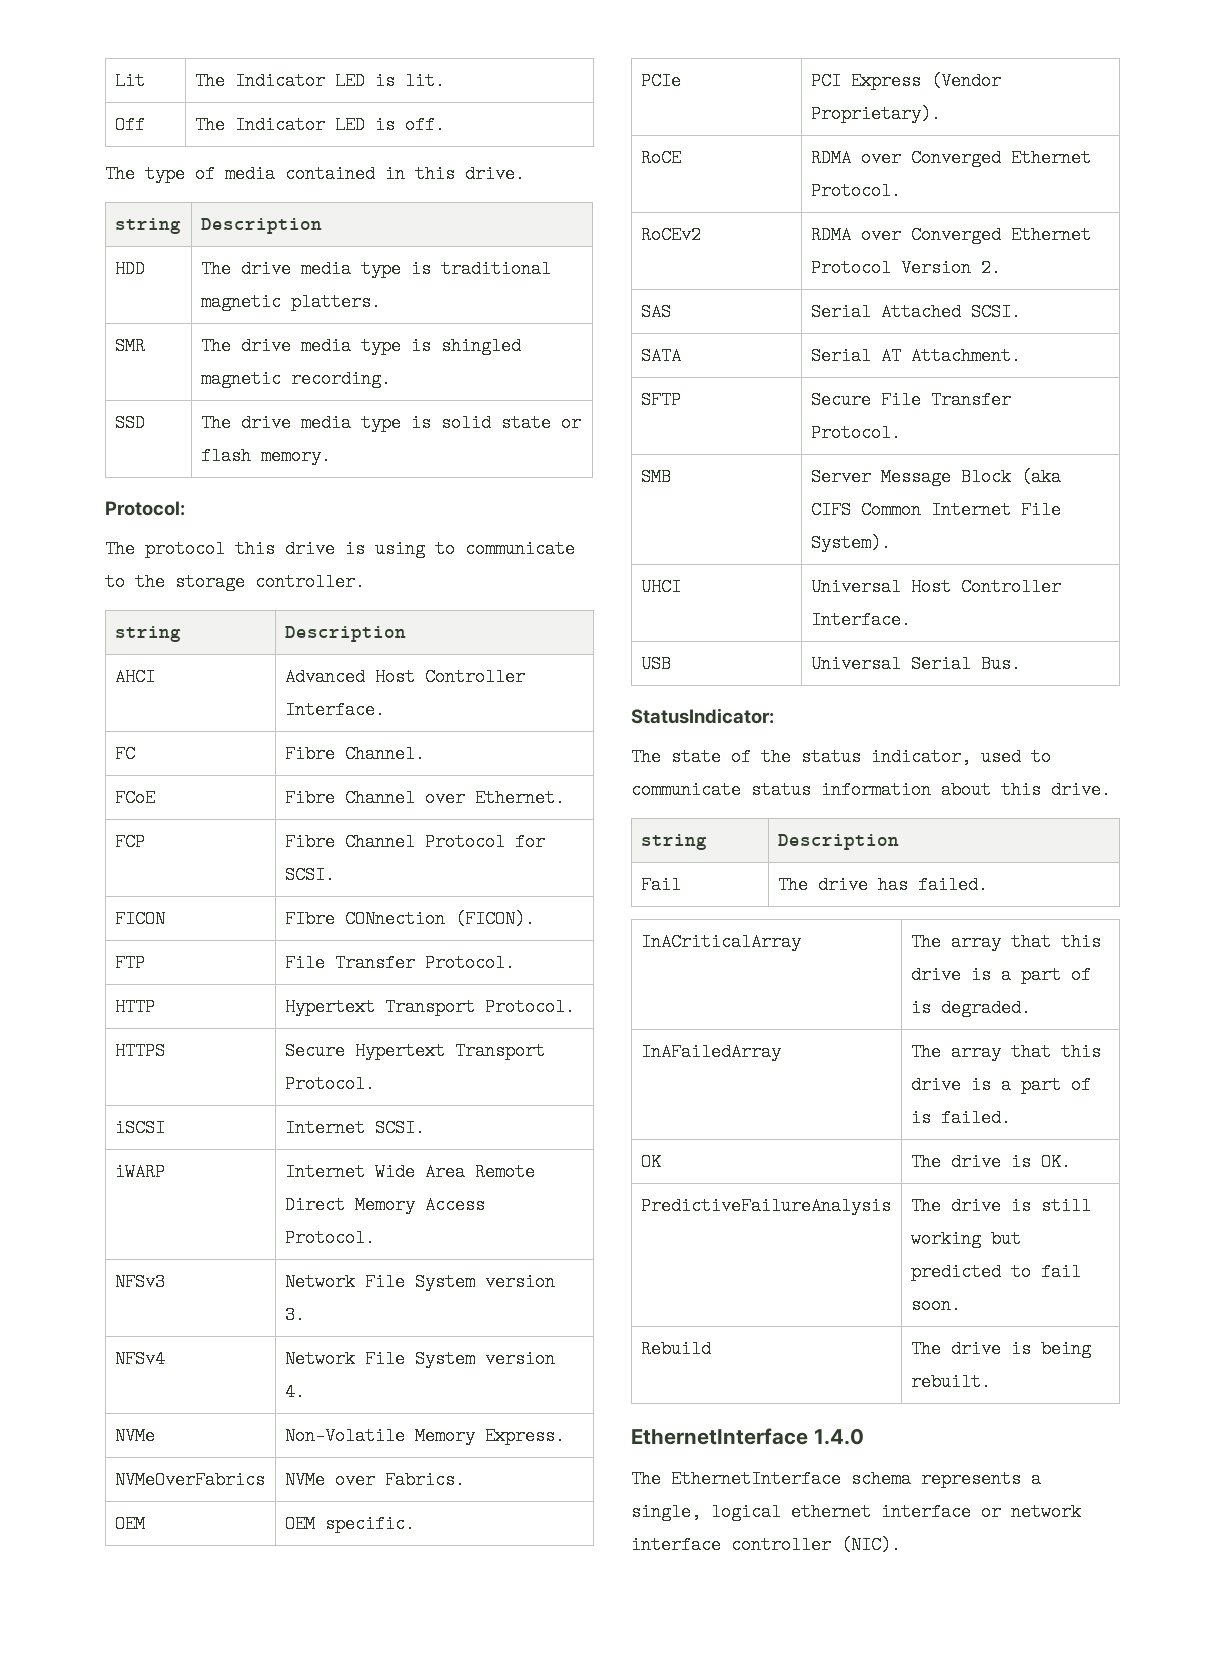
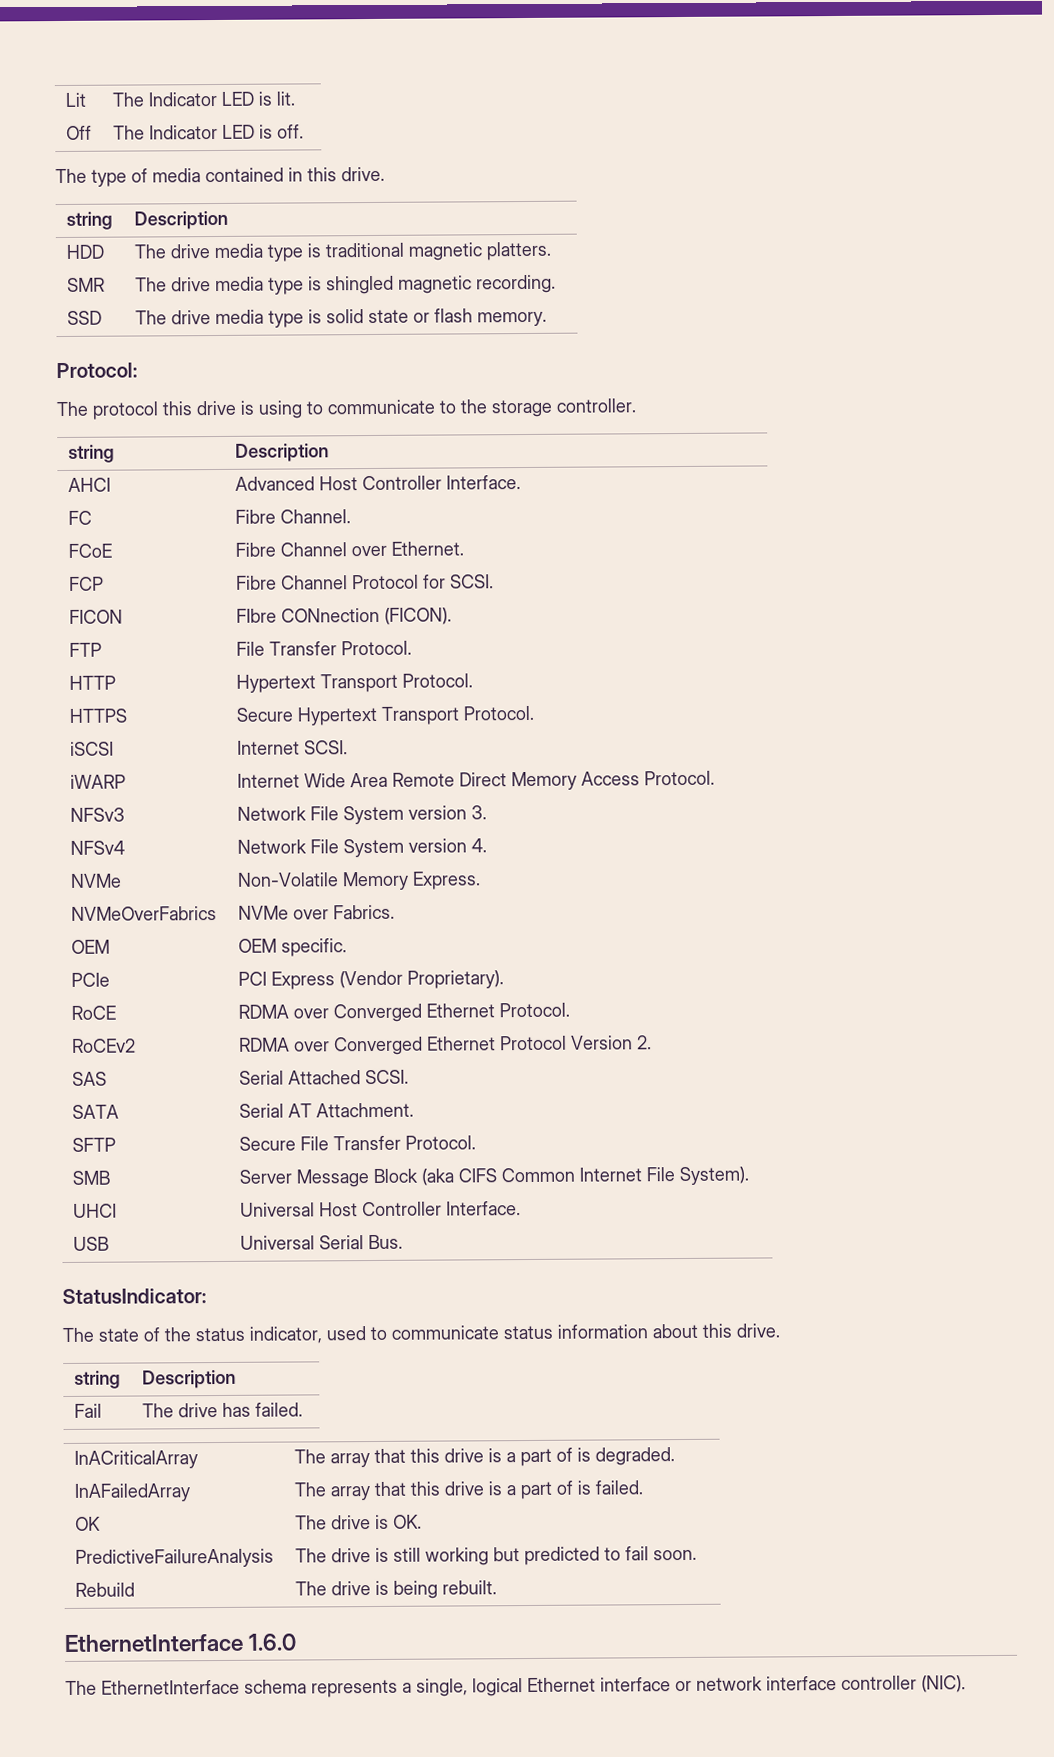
- EthernetInterface 1.4.0
+ EthernetInterface 1.6.0
- The EthernetInterface schema represents a single, logical ethernet interface or network interface controller (NIC).
+ The EthernetInterface schema represents a single, logical Ethernet interface or network interface controller (NIC).

